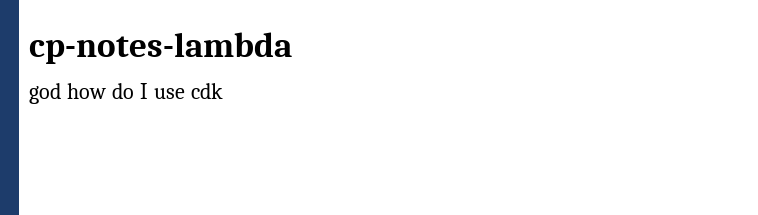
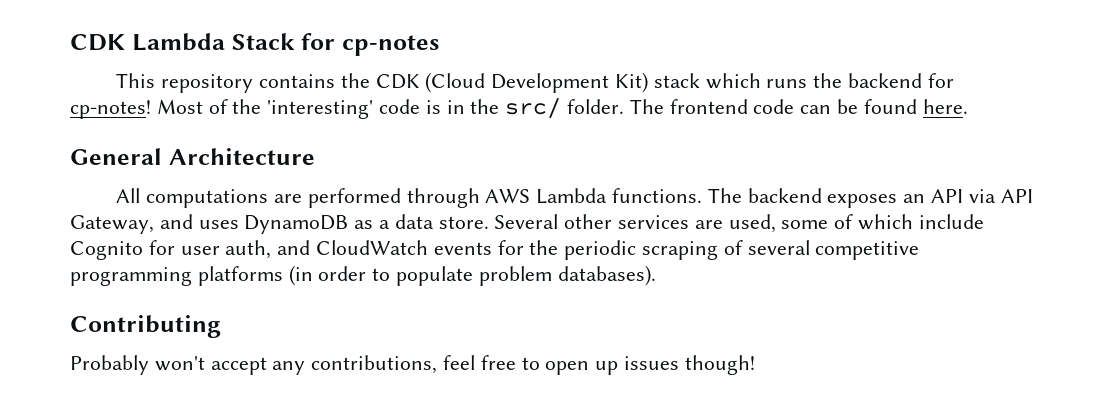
- cp-notes-lambda
- god how do I use cdk
+ CDK Lambda Stack for cp-notes
+ This repository contains the CDK (Cloud Development Kit) stack which runs the backend for cp-notes! Most of the 'interesting' code is in the src/ folder. The frontend code can be found here.
+ General Architecture
+ All computations are performed through AWS Lambda functions. The backend exposes an API via API Gateway, and uses DynamoDB as a data store. Several other services are used, some of which include Cognito for user auth, and CloudWatch events for the periodic scraping of several competitive programming platforms (in order to populate problem databases).
+ Contributing
+ Probably won't accept any contributions, feel free to open up issues though!

